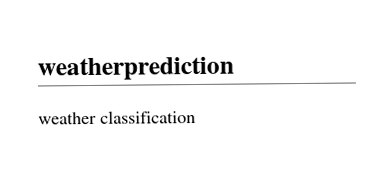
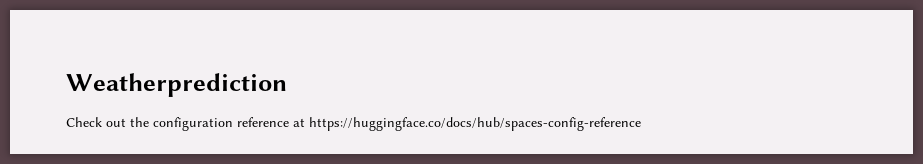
- weatherprediction
- weather classification
+ Weatherprediction
+ Check out the configuration reference at https://huggingface.co/docs/hub/spaces-config-reference

